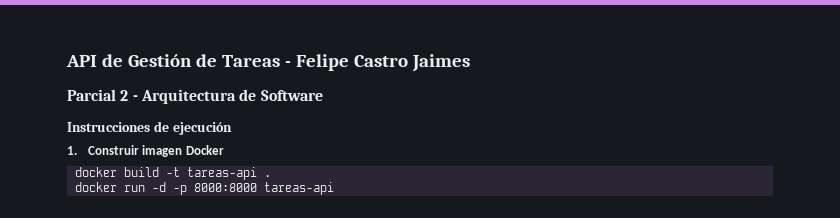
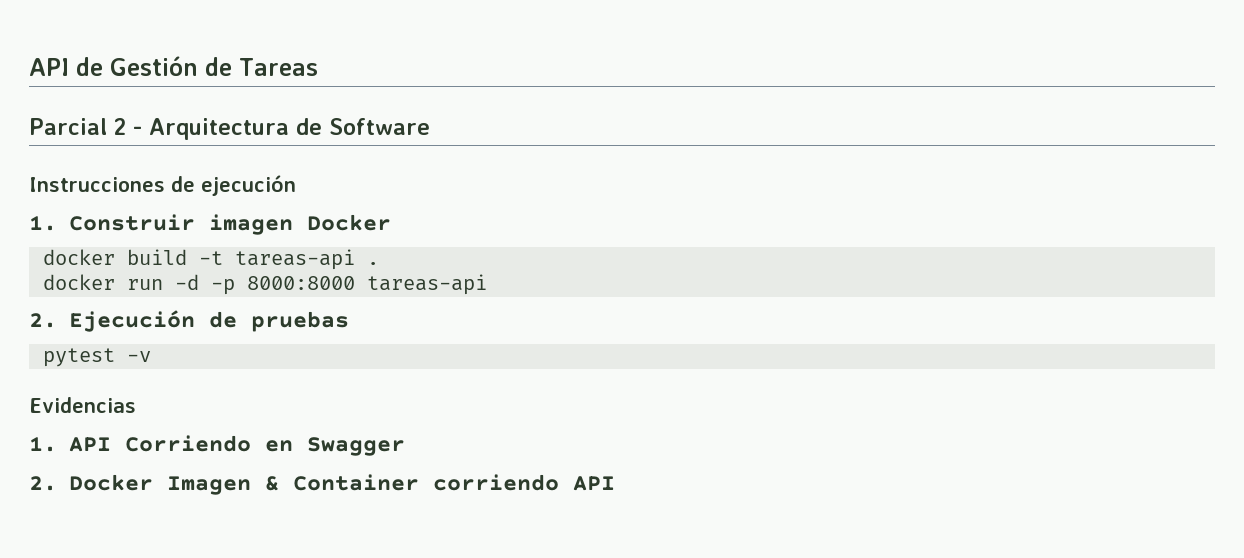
- API de Gestión de Tareas - Felipe Castro Jaimes
+ API de Gestión de Tareas
+ 2. Ejecución de pruebas
+ pytest -v
+ Evidencias
+ 1. API Corriendo en Swagger
+ 2. Docker Imagen & Container corriendo API

